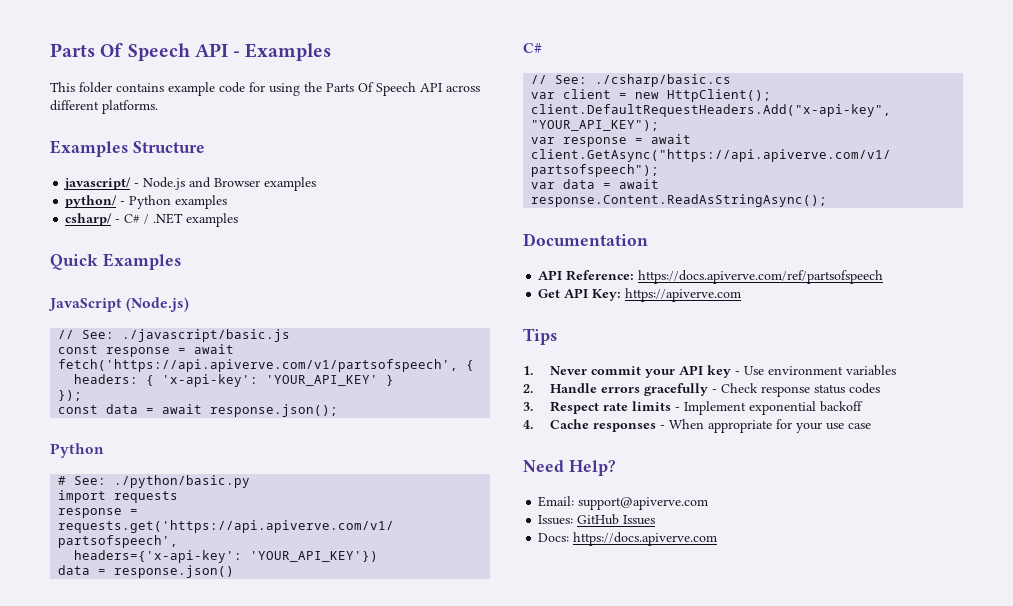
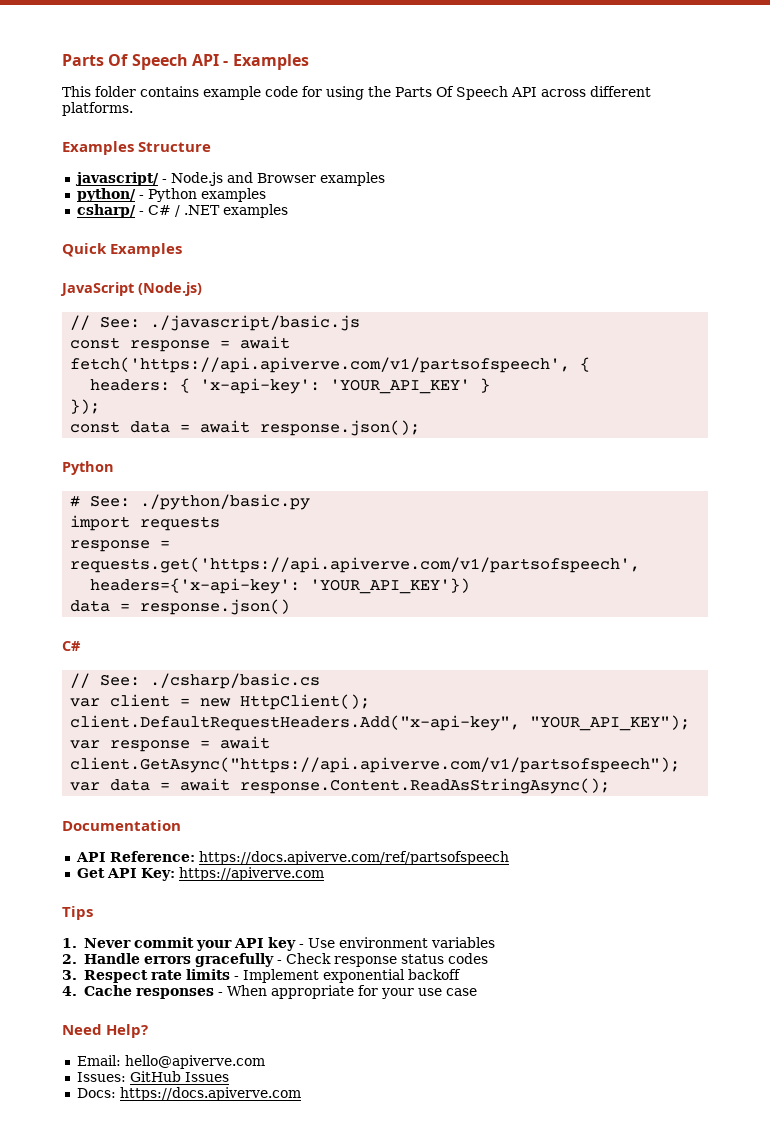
- Email: support@apiverve.com
+ Email: hello@apiverve.com

